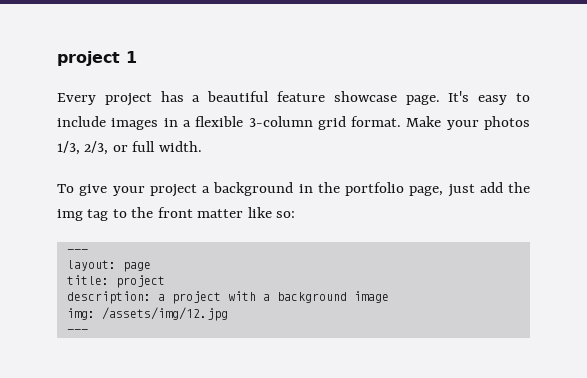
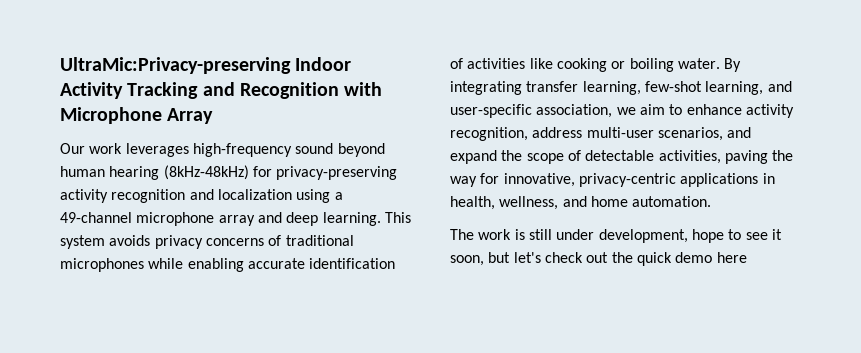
- project 1
- Every project has a beautiful feature showcase page. It's easy to include images in a flexible 3-column grid format. Make your photos 1/3, 2/3, or full width.
- To give your project a background in the portfolio page, just add the img tag to the front matter like so:
- ---
- layout: page
- title: project
- description: a project with a background image
- img: /assets/img/12.jpg
- ---
+ UltraMic:Privacy-preserving Indoor Activity Tracking and Recognition with Microphone Array
+ Our work leverages high-frequency sound beyond human hearing (8kHz-48kHz) for privacy-preserving activity recognition and localization using a 49-channel microphone array and deep learning. This system avoids privacy concerns of traditional microphones while enabling accurate identification of activities like cooking or boiling water. By integrating transfer learning, few-shot learning, and user-specific association, we aim to enhance activity recognition, address multi-user scenarios, and expand the scope of detectable activities, paving the way for innovative, privacy-centric applications in health, wellness, and home automation.
+ The work is still under development, hope to see it soon, but let's check out the quick demo here

